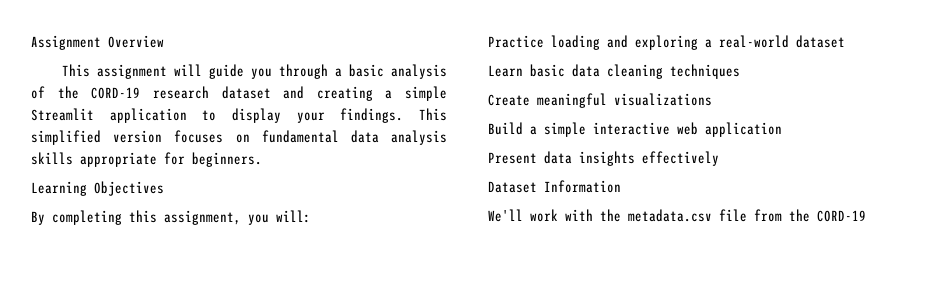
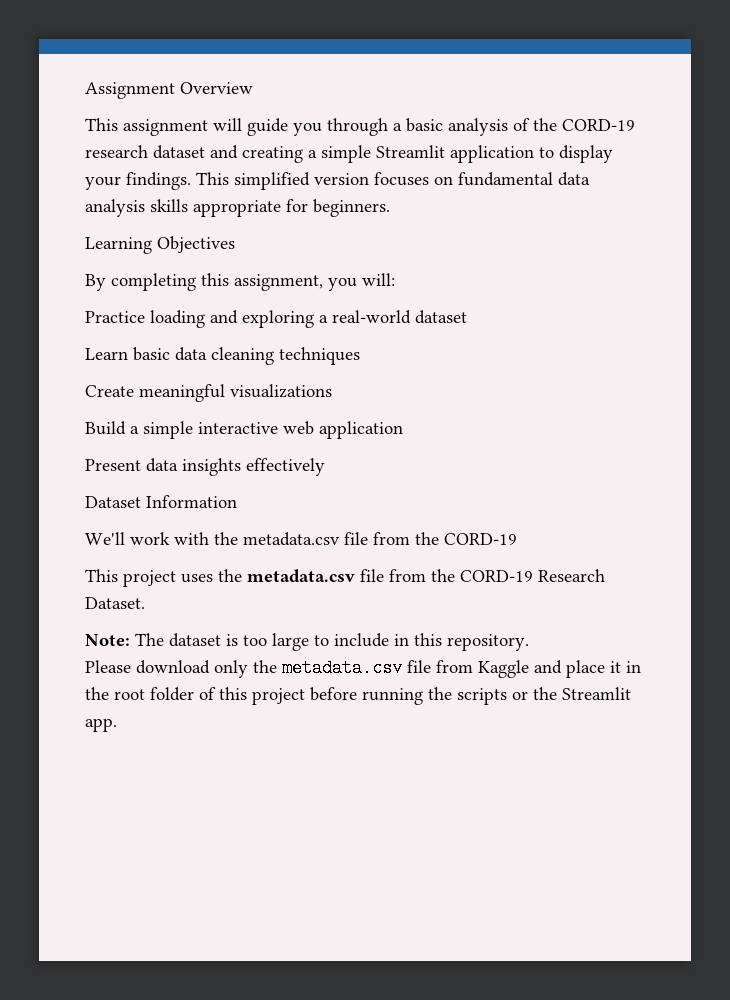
+ This project uses the metadata.csv file from the CORD-19 Research Dataset.
+ Note: The dataset is too large to include in this repository.
+ Please download only the metadata.csv file from Kaggle and place it in the root folder of this project before running the scripts or the Streamlit app.

